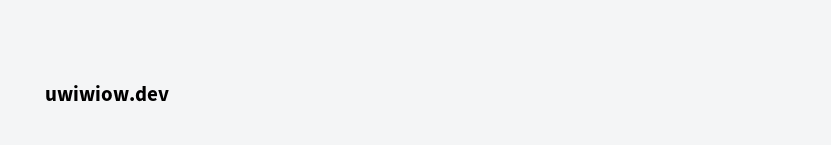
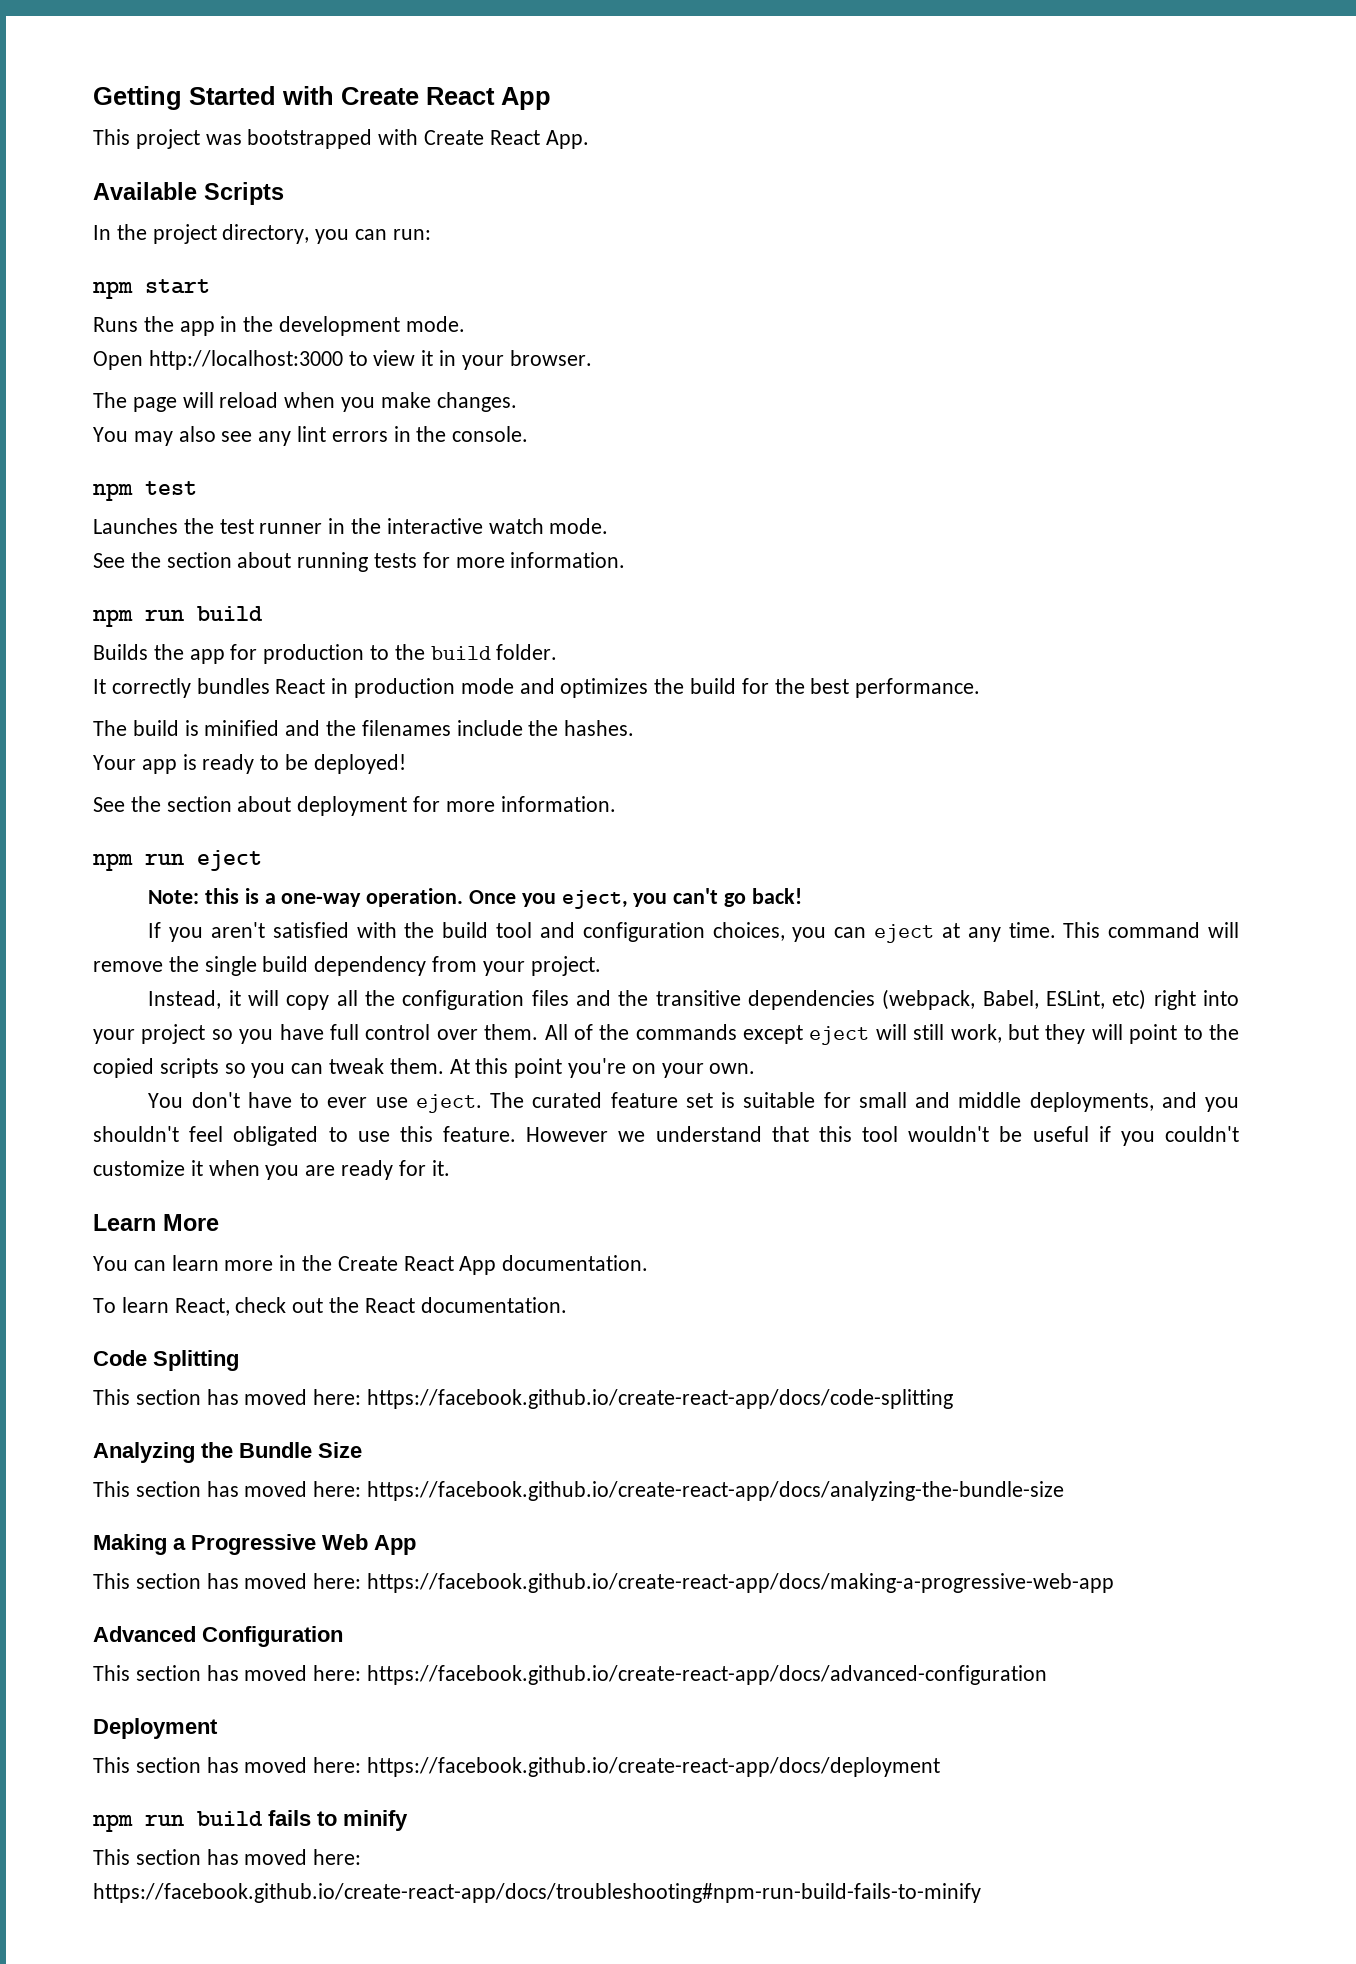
- uwiwiow.dev
+ Getting Started with Create React App
+ This project was bootstrapped with Create React App.
+ Available Scripts
+ In the project directory, you can run:
+ npm start
+ Runs the app in the development mode.
+ Open http://localhost:3000 to view it in your browser.
+ The page will reload when you make changes.
+ You may also see any lint errors in the console.
+ npm test
+ Launches the test runner in the interactive watch mode.
+ See the section about running tests for more information.
+ npm run build
+ Builds the app for production to the build folder.
+ It correctly bundles React in production mode and optimizes the build for the best performance.
+ The build is minified and the filenames include the hashes.
+ Your app is ready to be deployed!
+ See the section about deployment for more information.
+ npm run eject
+ Note: this is a one-way operation. Once you eject, you can't go back!
+ If you aren't satisfied with the build tool and configuration choices, you can eject at any time. This command will remove the single build dependency from your project.
+ Instead, it will copy all the configuration files and the transitive dependencies (webpack, Babel, ESLint, etc) right into your project so you have full control over them. All of the commands except eject will still work, but they will point to the copied scripts so you can tweak them. At this point you're on your own.
+ You don't have to ever use eject. The curated feature set is suitable for small and middle deployments, and you shouldn't feel obligated to use this feature. However we understand that this tool wouldn't be useful if you couldn't customize it when you are ready for it.
+ Learn More
+ You can learn more in the Create React App documentation.
+ To learn React, check out the React documentation.
+ Code Splitting
+ This section has moved here: https://facebook.github.io/create-react-app/docs/code-splitting
+ Analyzing the Bundle Size
+ This section has moved here: https://facebook.github.io/create-react-app/docs/analyzing-the-bundle-size
+ Making a Progressive Web App
+ This section has moved here: https://facebook.github.io/create-react-app/docs/making-a-progressive-web-app
+ Advanced Configuration
+ This section has moved here: https://facebook.github.io/create-react-app/docs/advanced-configuration
+ Deployment
+ This section has moved here: https://facebook.github.io/create-react-app/docs/deployment
+ npm run build fails to minify
+ This section has moved here: https://facebook.github.io/create-react-app/docs/troubleshooting#npm-run-build-fails-to-minify

